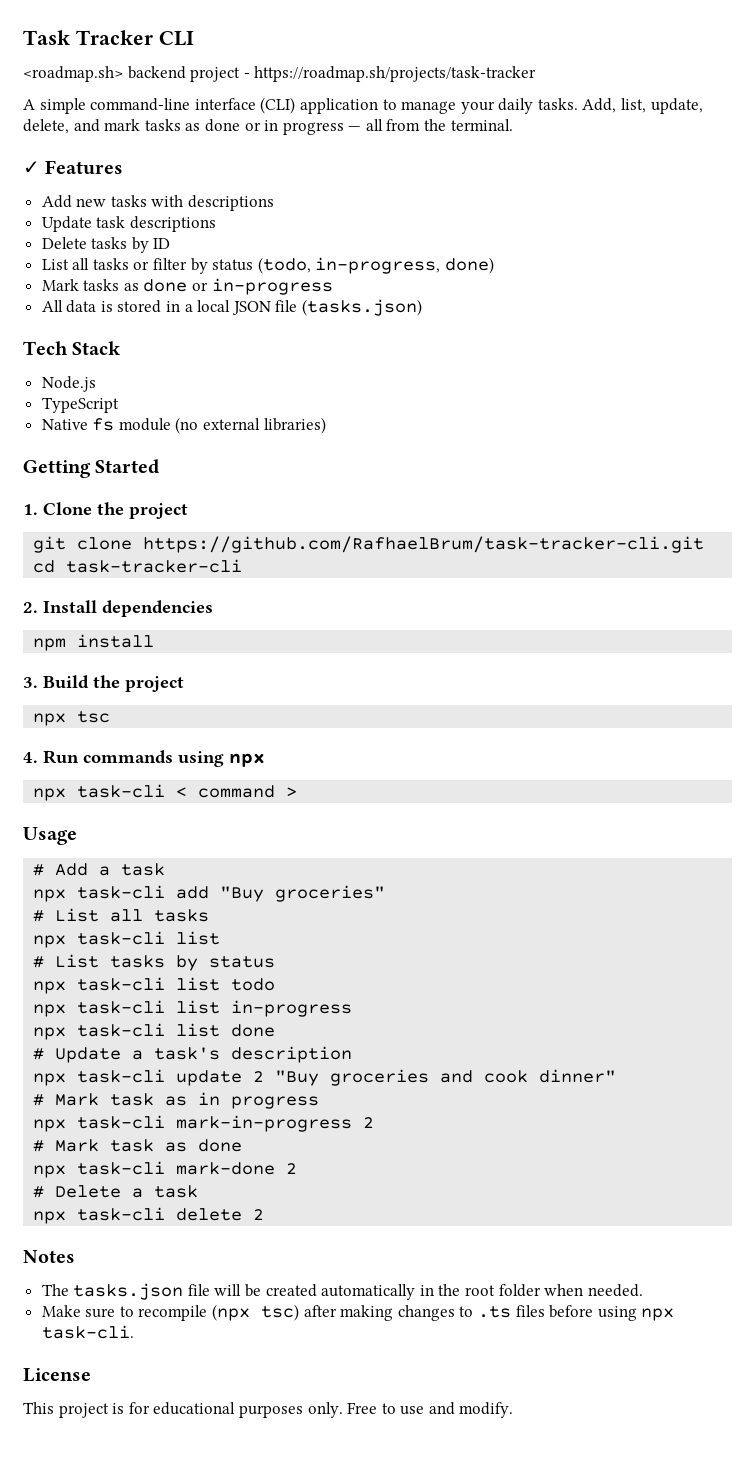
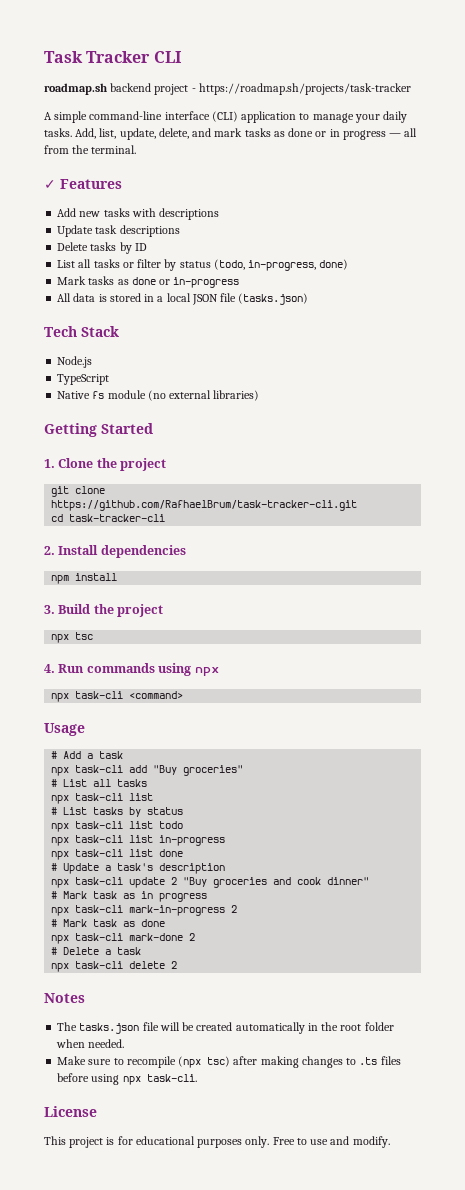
- <roadmap.sh> backend project - https://roadmap.sh/projects/task-tracker
+ roadmap.sh backend project - https://roadmap.sh/projects/task-tracker
- npx task-cli < command >
+ npx task-cli <command>

